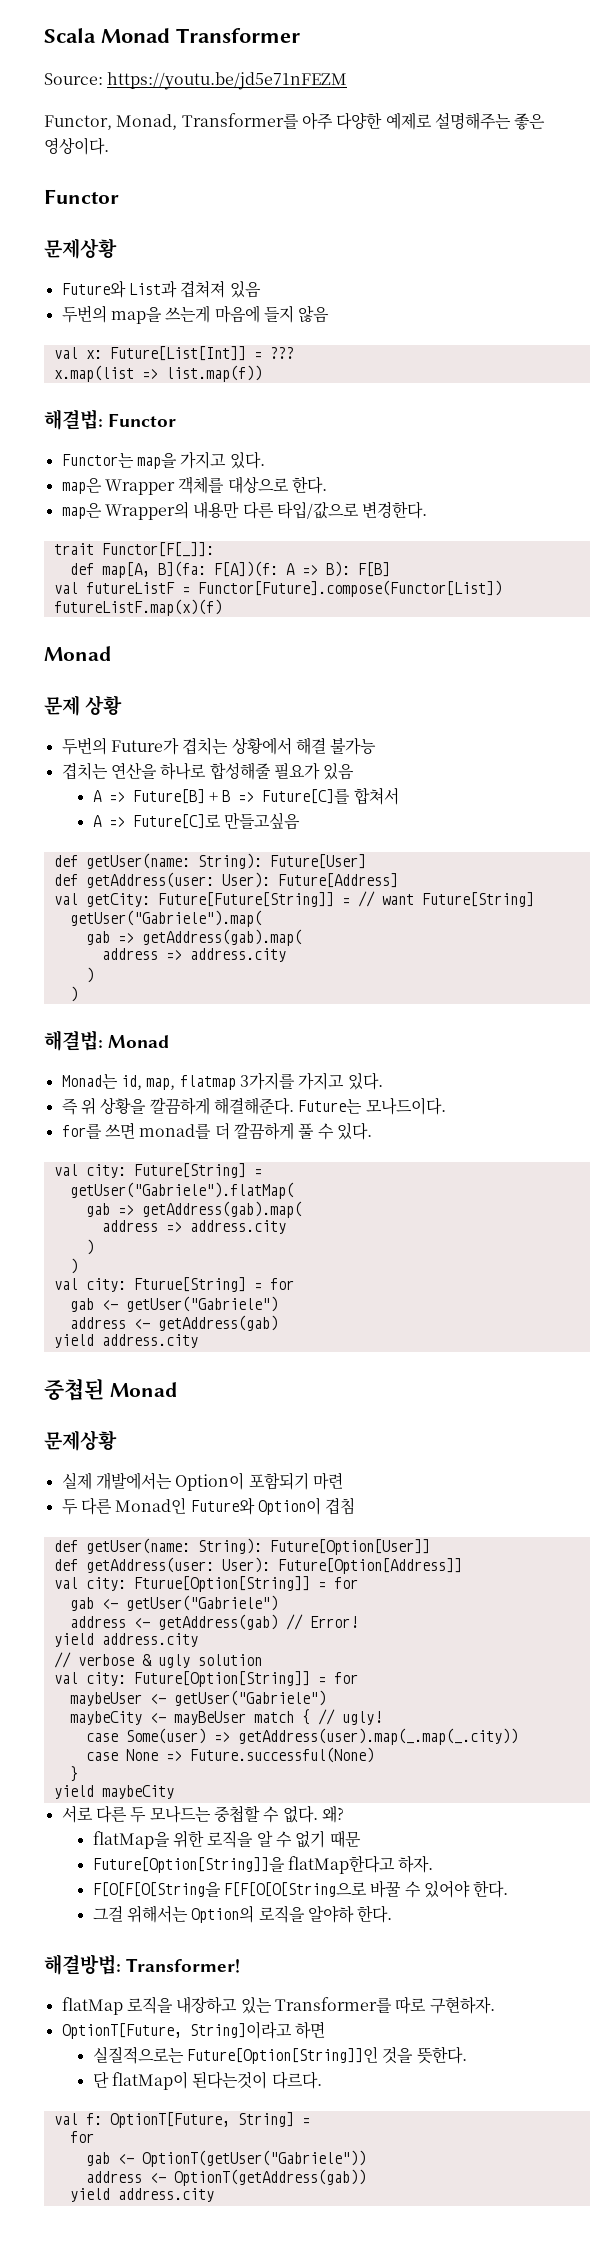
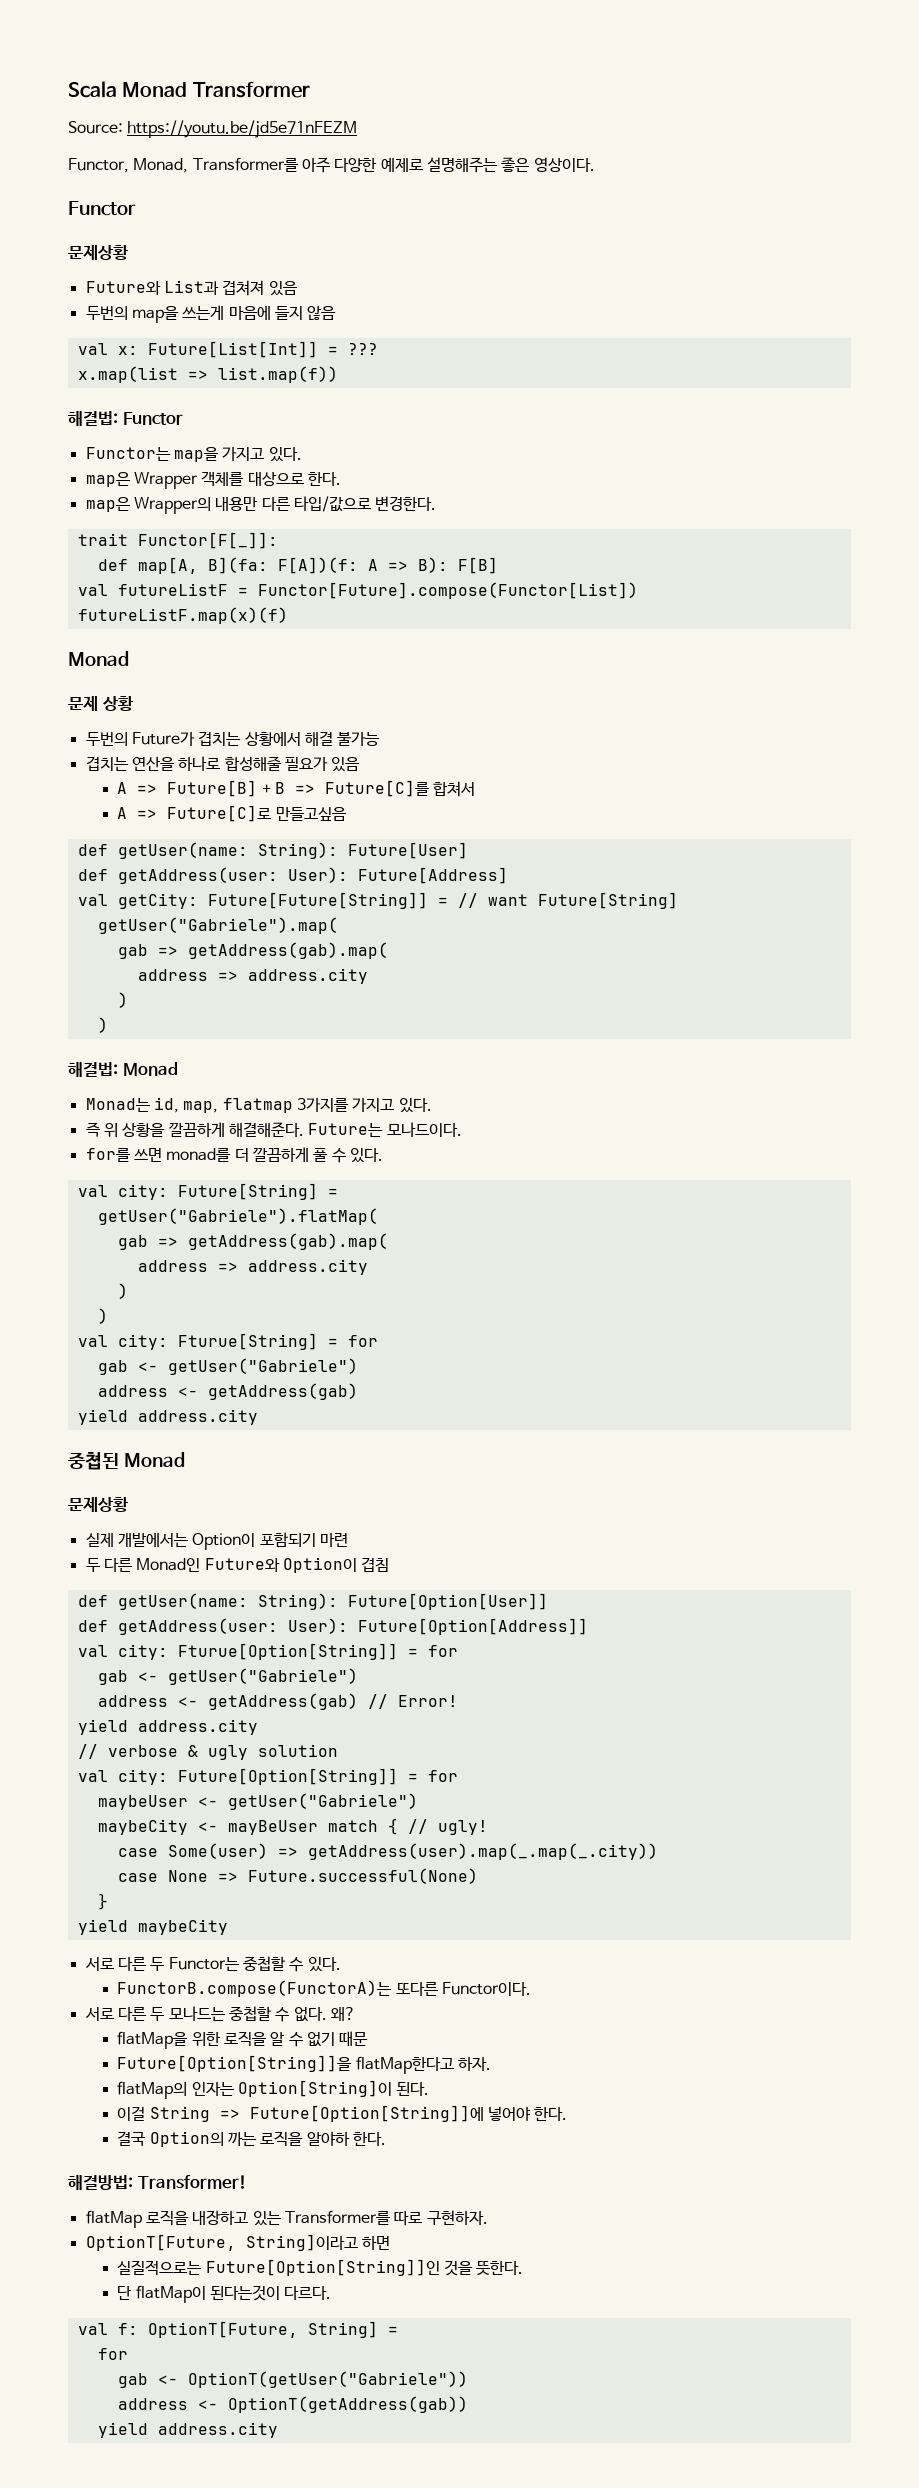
+ 서로 다른 두 Functor는 중첩할 수 있다.
+ FunctorB.compose(FunctorA)는 또다른 Functor이다.
- F[O[F[O[String을 F[F[O[O[String으로 바꿀 수 있어야 한다.
- 그걸 위해서는 Option의 로직을 알야하 한다.
+ flatMap의 인자는 Option[String]이 된다.
+ 이걸 String => Future[Option[String]]에 넣어야 한다.
+ 결국 Option의 까는 로직을 알야하 한다.

